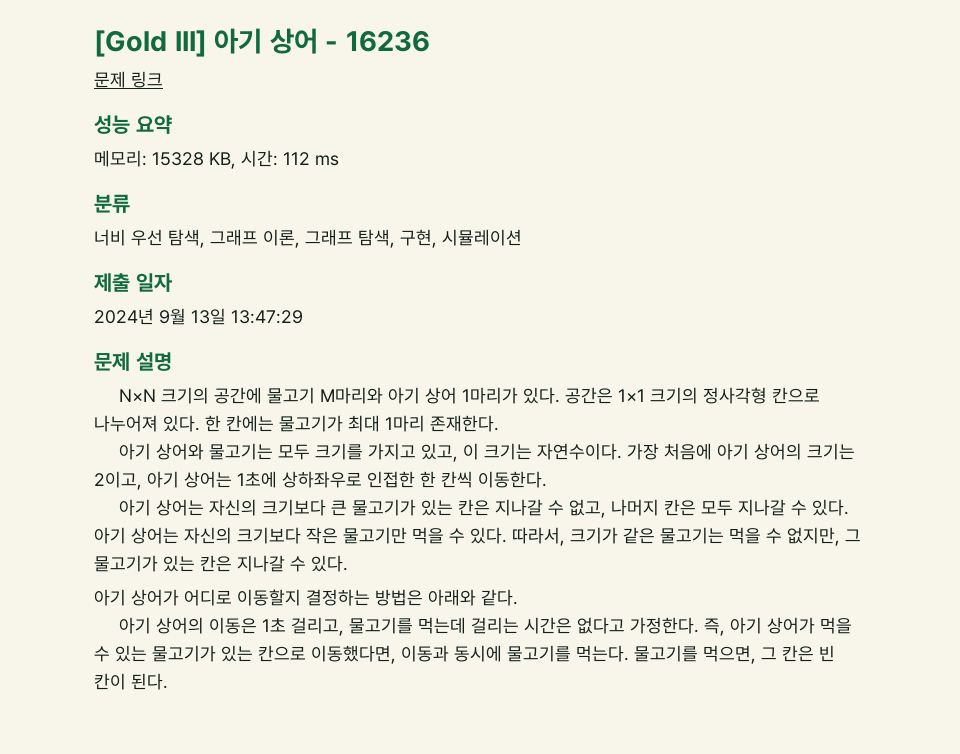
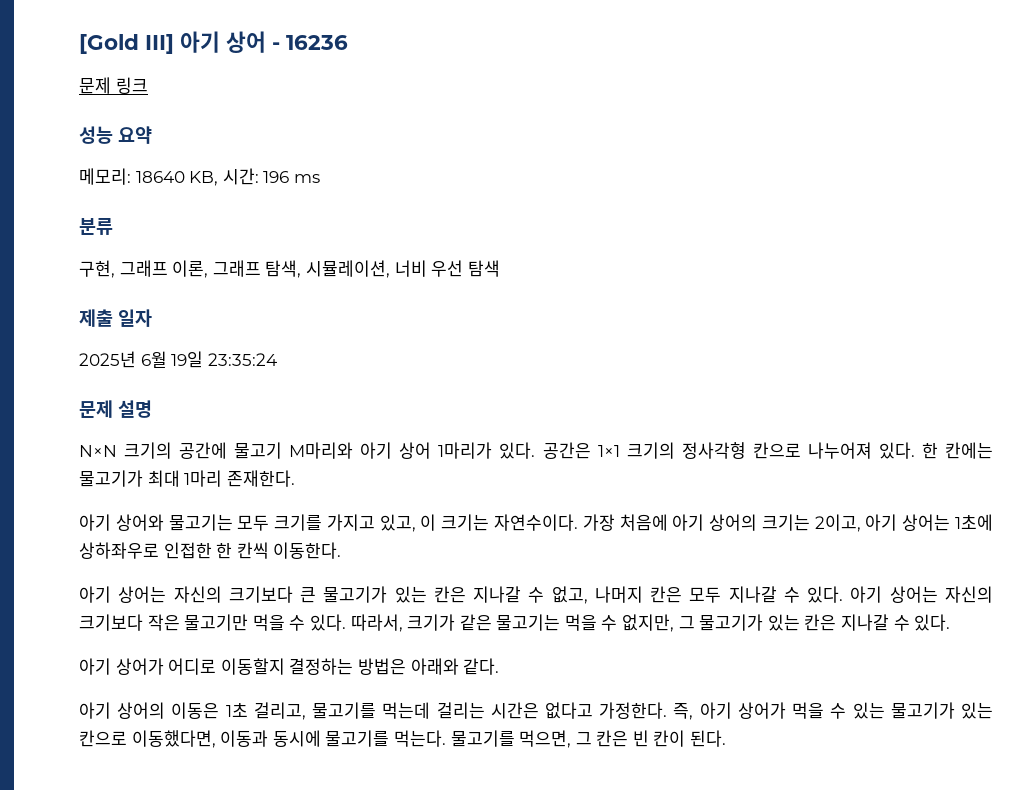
- 메모리: 15328 KB, 시간: 112 ms
+ 메모리: 18640 KB, 시간: 196 ms
- 너비 우선 탐색, 그래프 이론, 그래프 탐색, 구현, 시뮬레이션
+ 구현, 그래프 이론, 그래프 탐색, 시뮬레이션, 너비 우선 탐색
  제출 일자
- 2024년 9월 13일 13:47:29
+ 2025년 6월 19일 23:35:24

